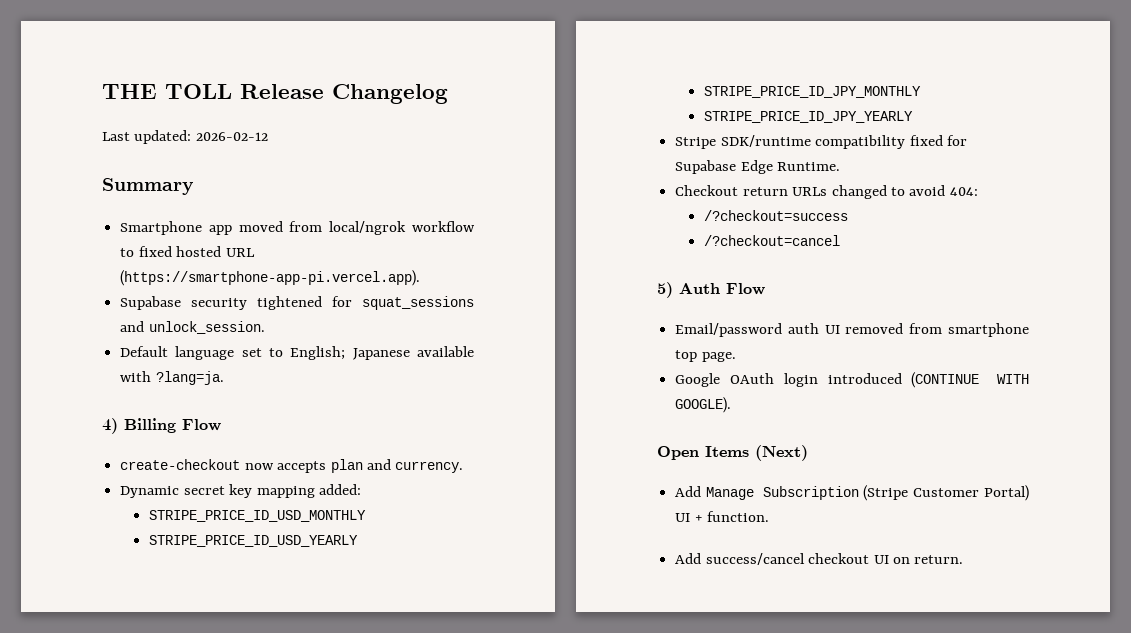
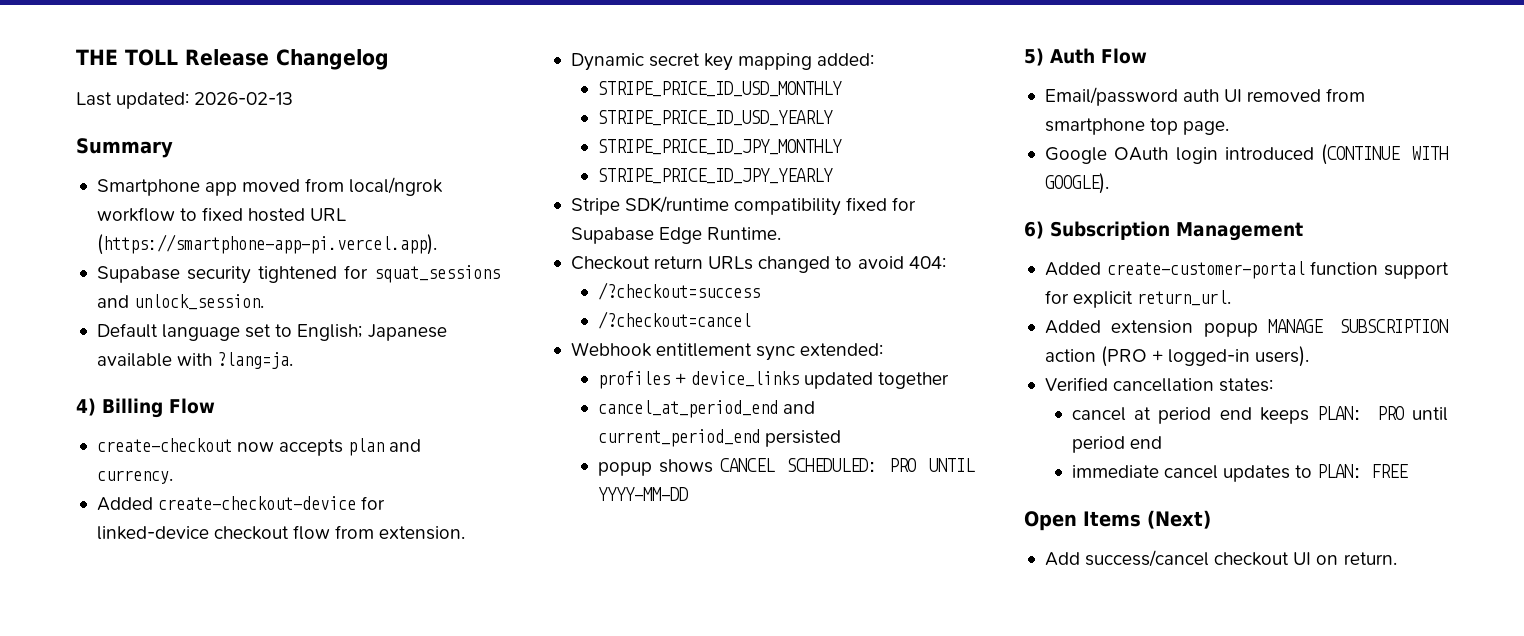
- Last updated: 2026-02-12
+ Last updated: 2026-02-13
+ Added create-checkout-device for linked-device checkout flow from extension.
+ Webhook entitlement sync extended:
+ profiles + device_links updated together
+ cancel_at_period_end and current_period_end persisted
+ popup shows CANCEL SCHEDULED: PRO UNTIL YYYY-MM-DD
+ 6) Subscription Management
+ Added create-customer-portal function support for explicit return_url.
+ Added extension popup MANAGE SUBSCRIPTION action (PRO + logged-in users).
+ Verified cancellation states:
+ cancel at period end keeps PLAN: PRO until period end
+ immediate cancel updates to PLAN: FREE
  Open Items (Next)
- Add Manage Subscription (Stripe Customer Portal) UI + function.

